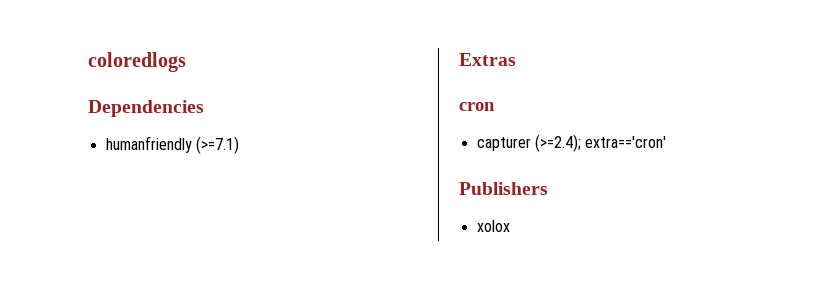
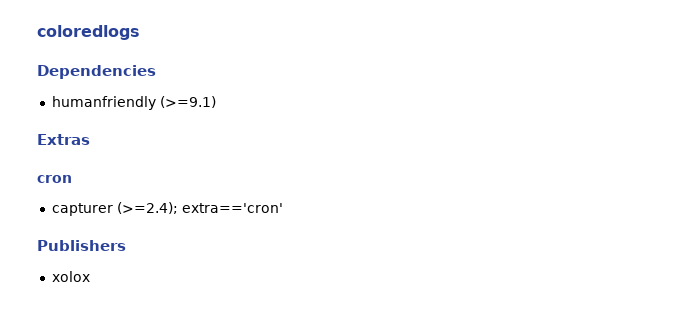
- humanfriendly (>=7.1)
+ humanfriendly (>=9.1)

